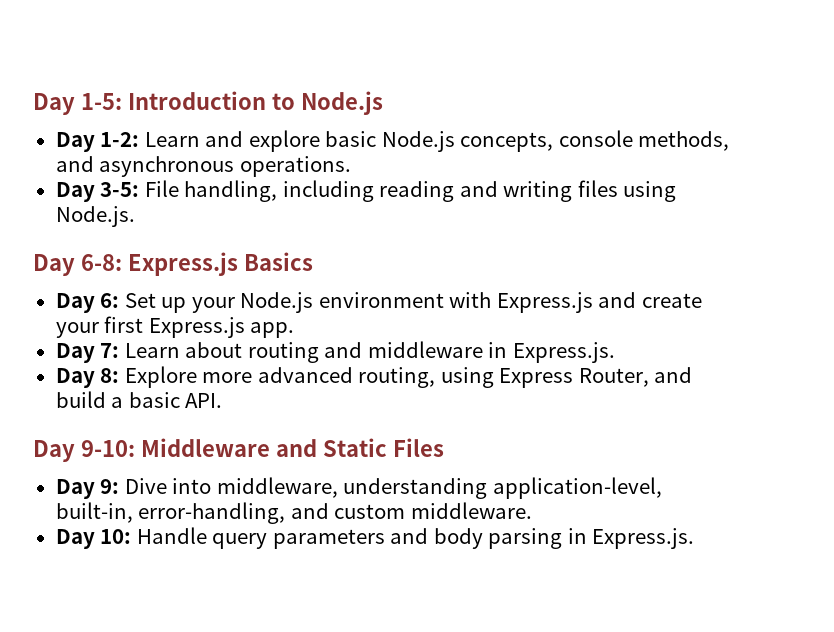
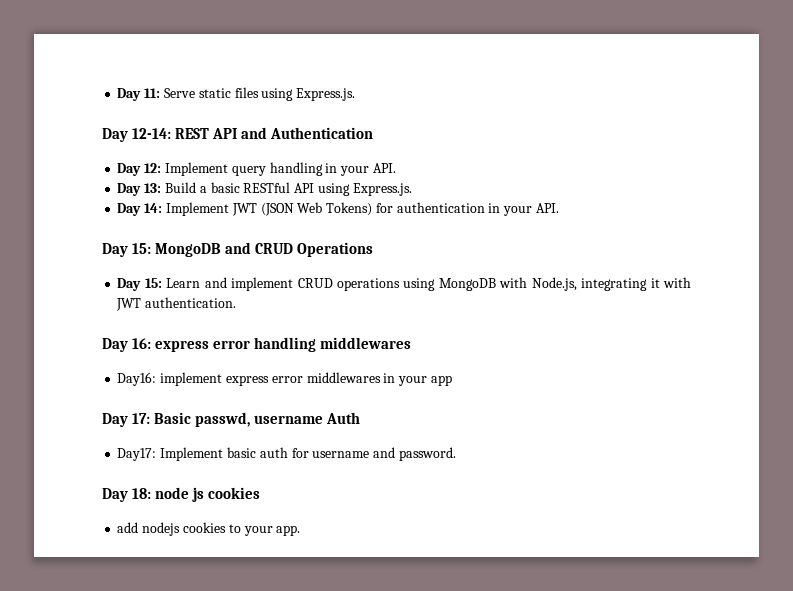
- Day 1-5: Introduction to Node.js
- Day 1-2: Learn and explore basic Node.js concepts, console methods, and asynchronous operations.
- Day 3-5: File handling, including reading and writing files using Node.js.
- Day 6-8: Express.js Basics
- Day 6: Set up your Node.js environment with Express.js and create your first Express.js app.
- Day 7: Learn about routing and middleware in Express.js.
- Day 8: Explore more advanced routing, using Express Router, and build a basic API.
- Day 9-10: Middleware and Static Files
- Day 9: Dive into middleware, understanding application-level, built-in, error-handling, and custom middleware.
- Day 10: Handle query parameters and body parsing in Express.js.
+ Day 11: Serve static files using Express.js.
+ Day 12-14: REST API and Authentication
+ Day 12: Implement query handling in your API.
+ Day 13: Build a basic RESTful API using Express.js.
+ Day 14: Implement JWT (JSON Web Tokens) for authentication in your API.
+ Day 15: MongoDB and CRUD Operations
+ Day 15: Learn and implement CRUD operations using MongoDB with Node.js, integrating it with JWT authentication.
+ Day 16: express error handling middlewares
+ Day16: implement express error middlewares in your app
+ Day 17: Basic passwd, username Auth
+ Day17: Implement basic auth for username and password.
+ Day 18: node js cookies
+ add nodejs cookies to your app.

